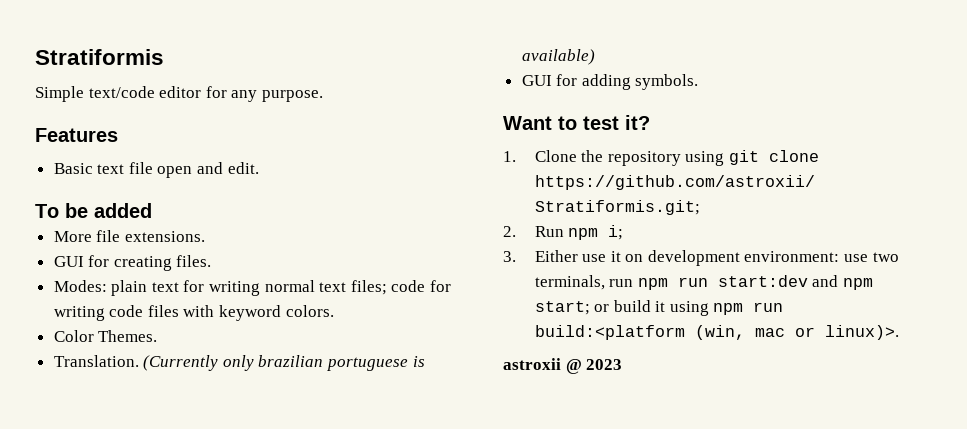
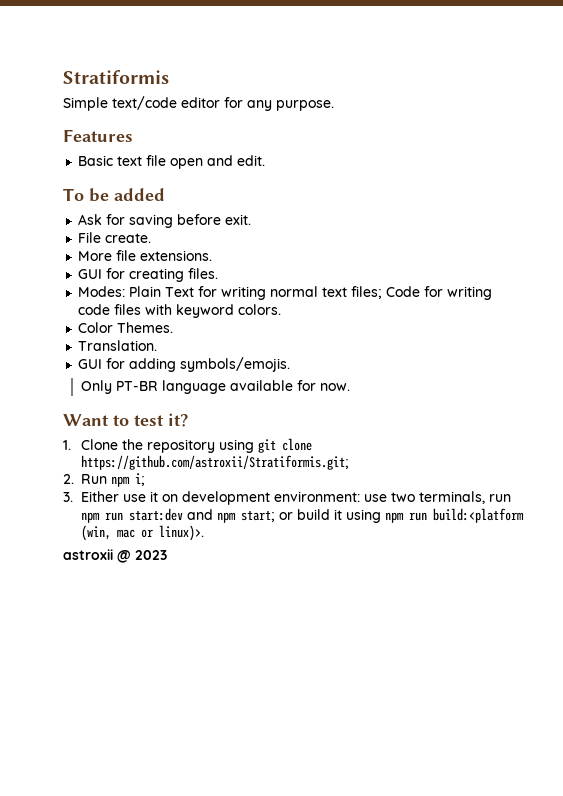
+ Ask for saving before exit.
+ File create.
- Modes: plain text for writing normal text files; code for writing code files with keyword colors.
+ Modes: Plain Text for writing normal text files; Code for writing code files with keyword colors.
- Translation. (Currently only brazilian portuguese is available)
- GUI for adding symbols.
+ Translation.
+ GUI for adding symbols/emojis.
+ Only PT-BR language available for now.

